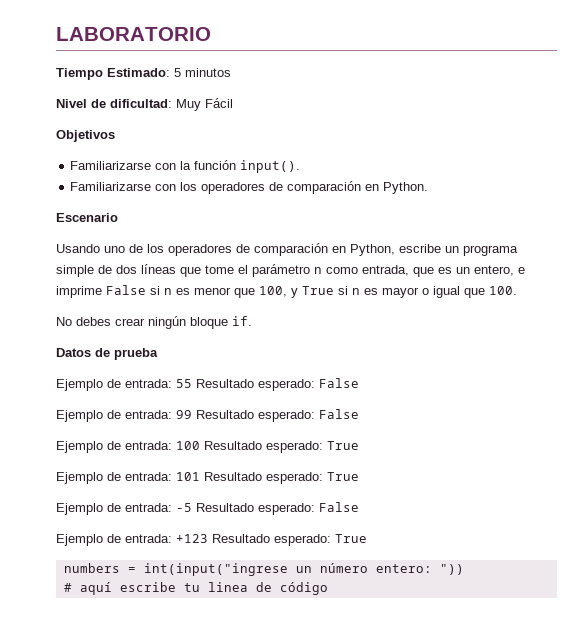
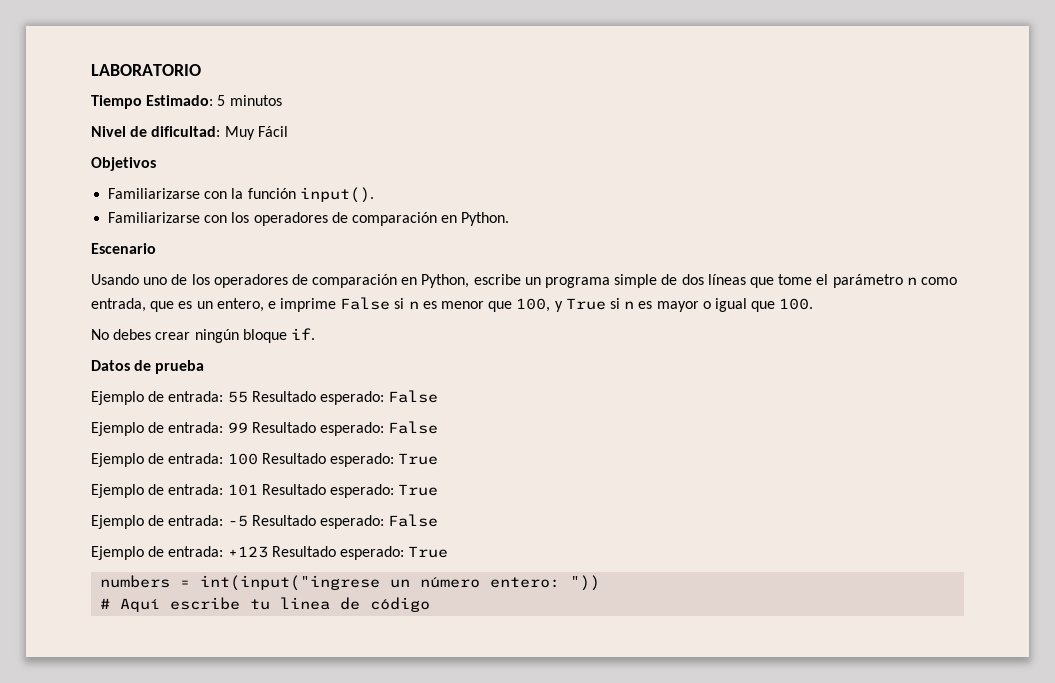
- # aquí escribe tu linea de código
+ # Aquí escribe tu linea de código

